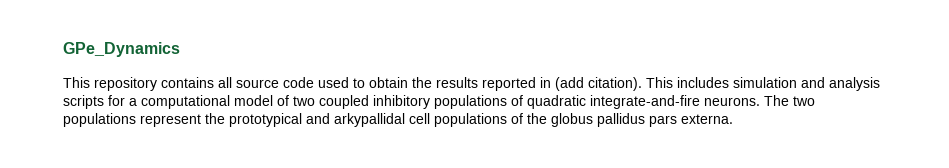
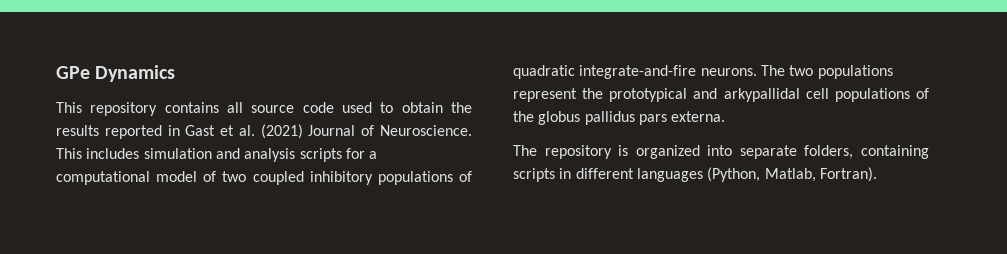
- GPe_Dynamics
+ GPe Dynamics
- This repository contains all source code used to obtain the results reported in (add citation).
+ This repository contains all source code used to obtain the results reported in Gast et al. (2021) Journal of Neuroscience.
+ The repository is organized into separate folders, containing scripts in different languages (Python, Matlab, Fortran).

